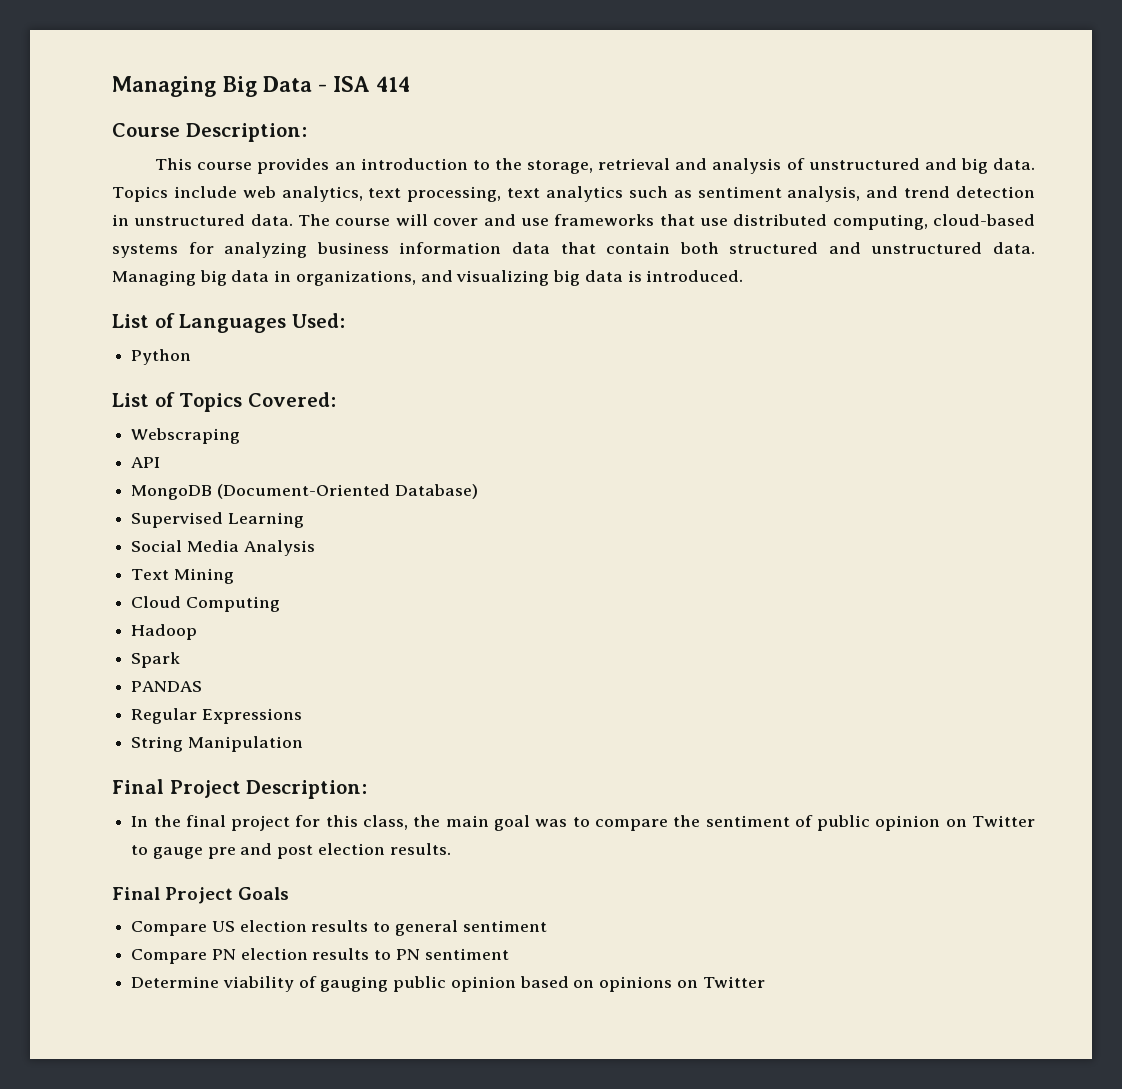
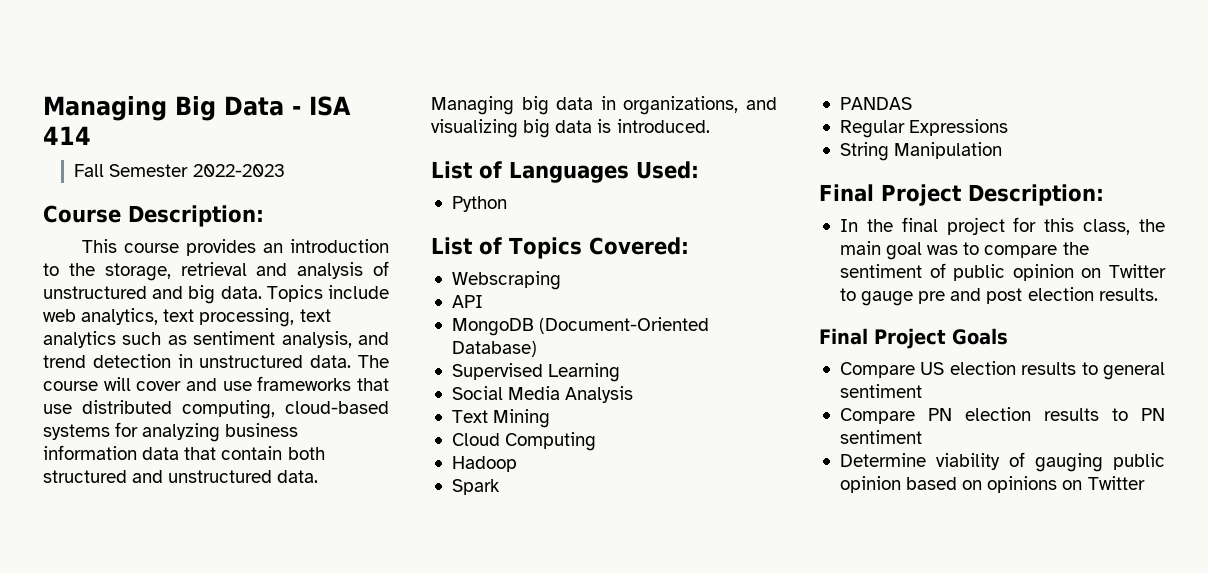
+ Fall Semester 2022-2023

